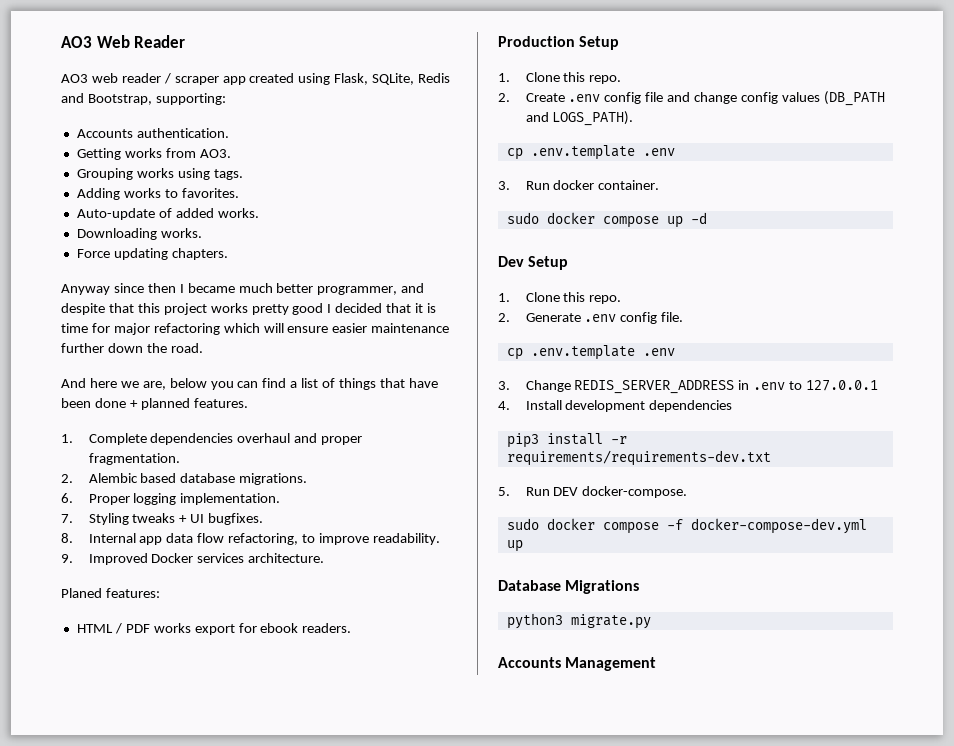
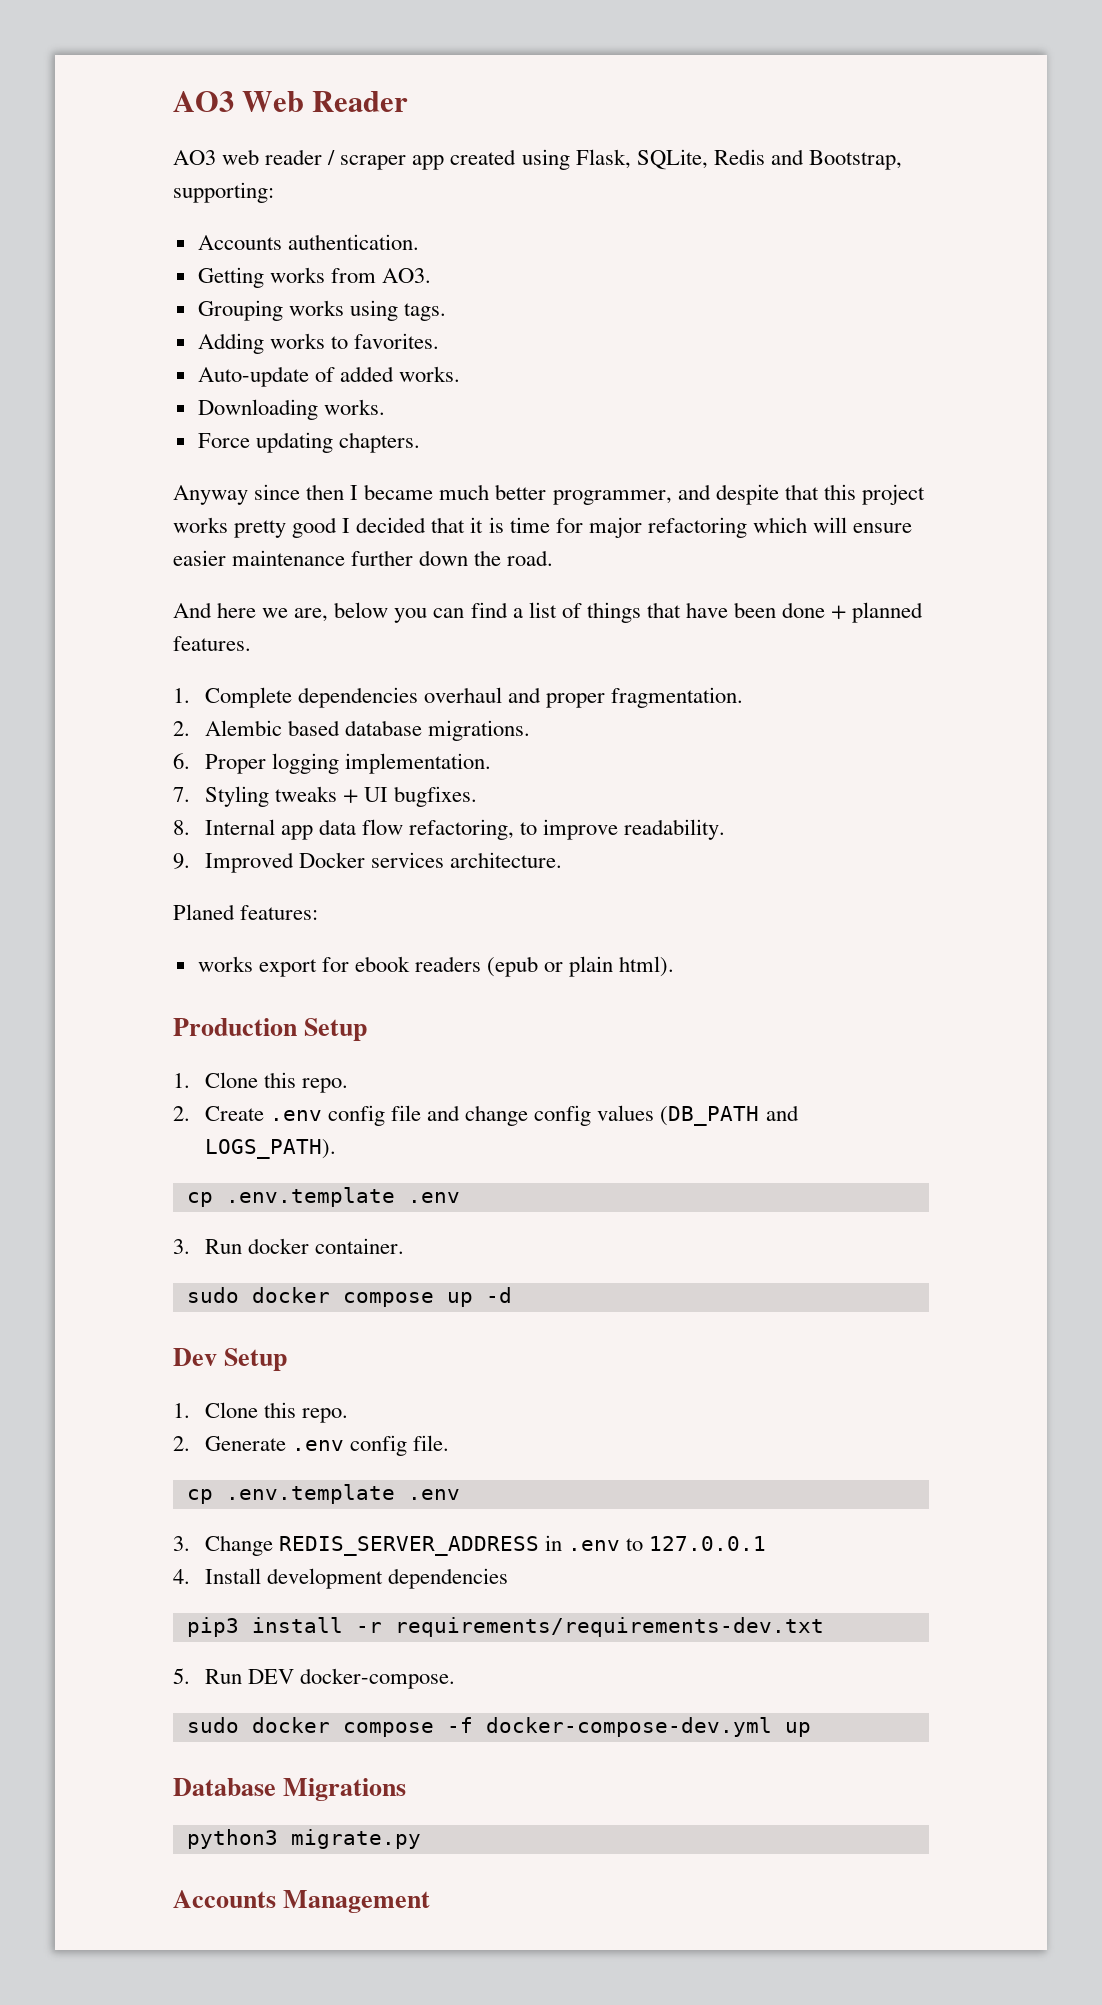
- HTML / PDF works export for ebook readers.
+ works export for ebook readers (epub or plain html).

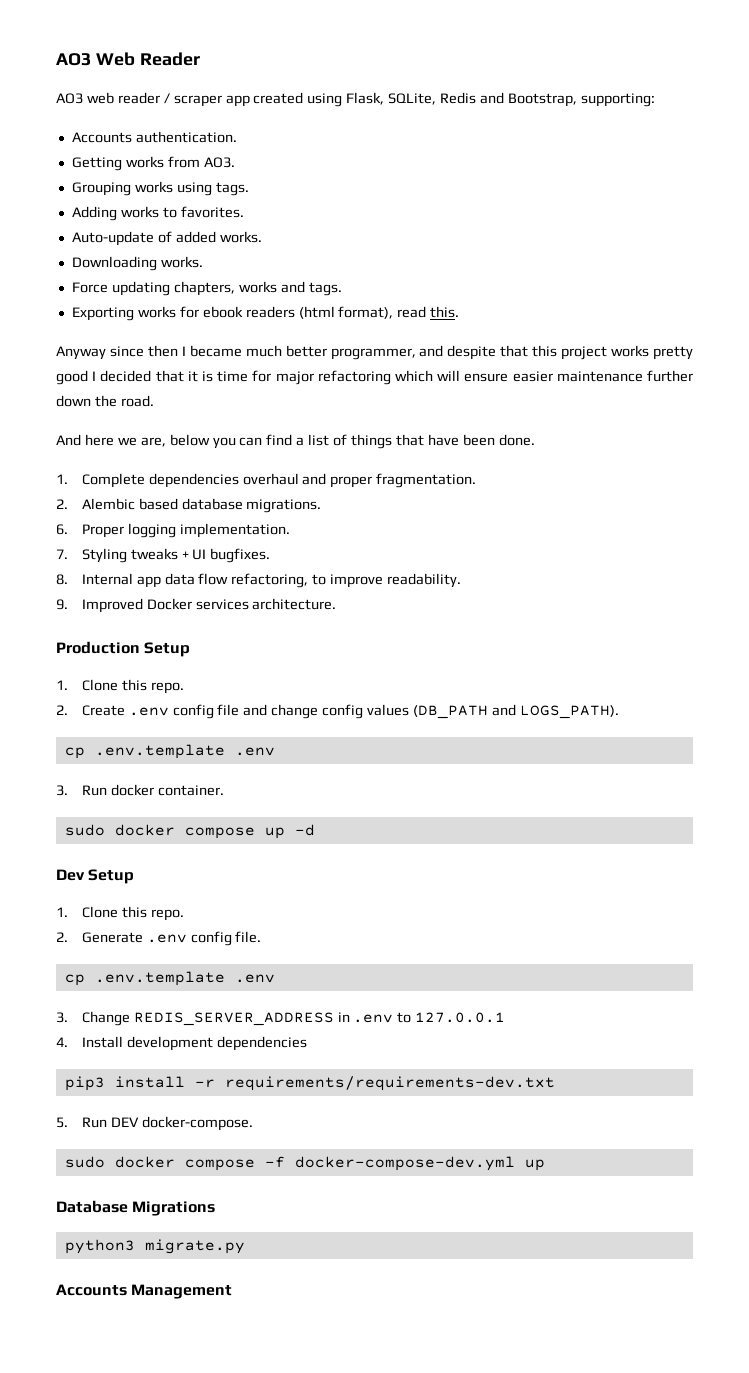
- Force updating chapters.
+ Force updating chapters, works and tags.
+ Exporting works for ebook readers (html format), read this.
- And here we are, below you can find a list of things that have been done + planned features.
+ And here we are, below you can find a list of things that have been done.
- Planed features:
- works export for ebook readers (epub or plain html).

